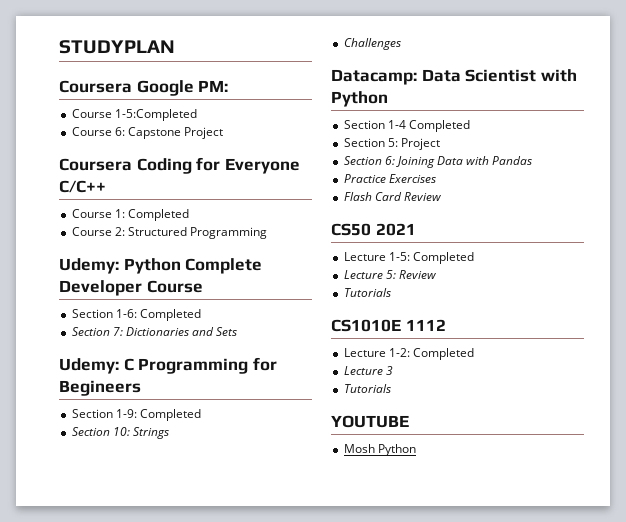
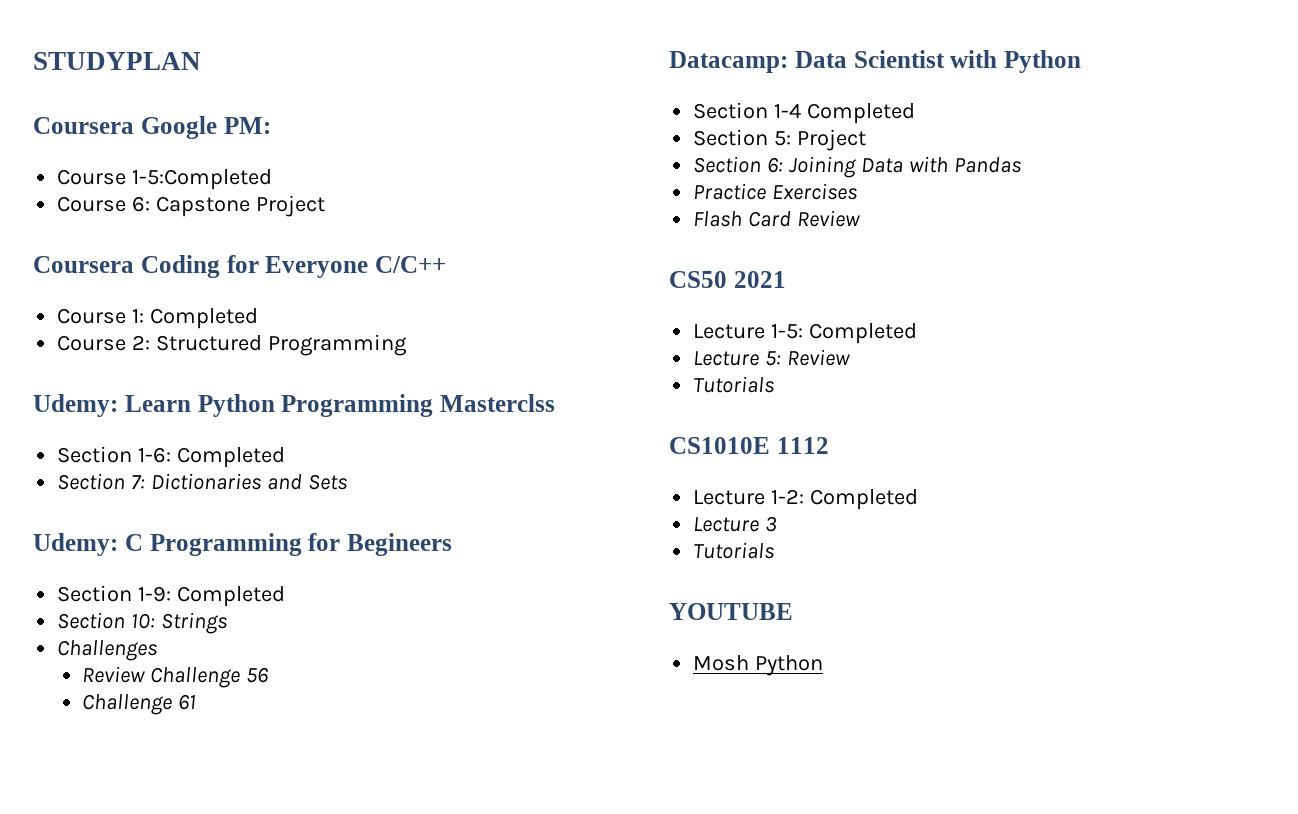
- Udemy: Python Complete Developer Course
+ Udemy: Learn Python Programming Masterclss
+ Review Challenge 56
+ Challenge 61

